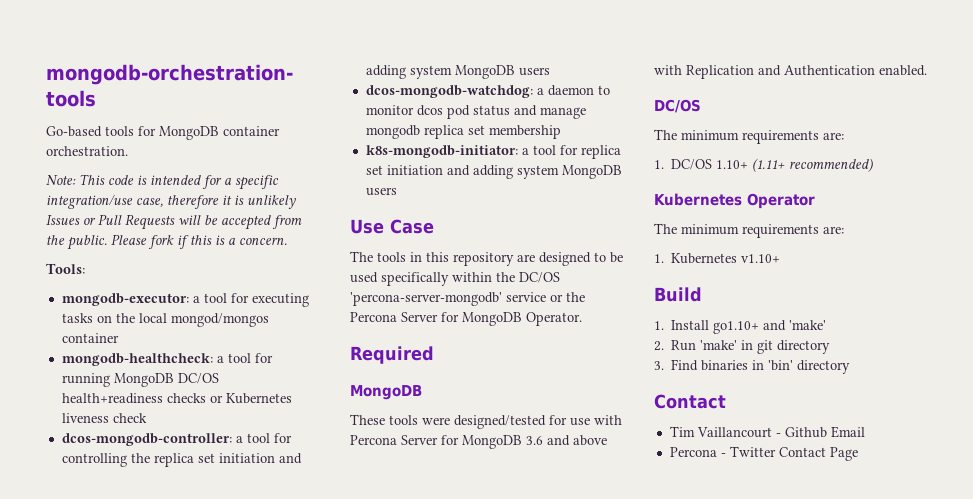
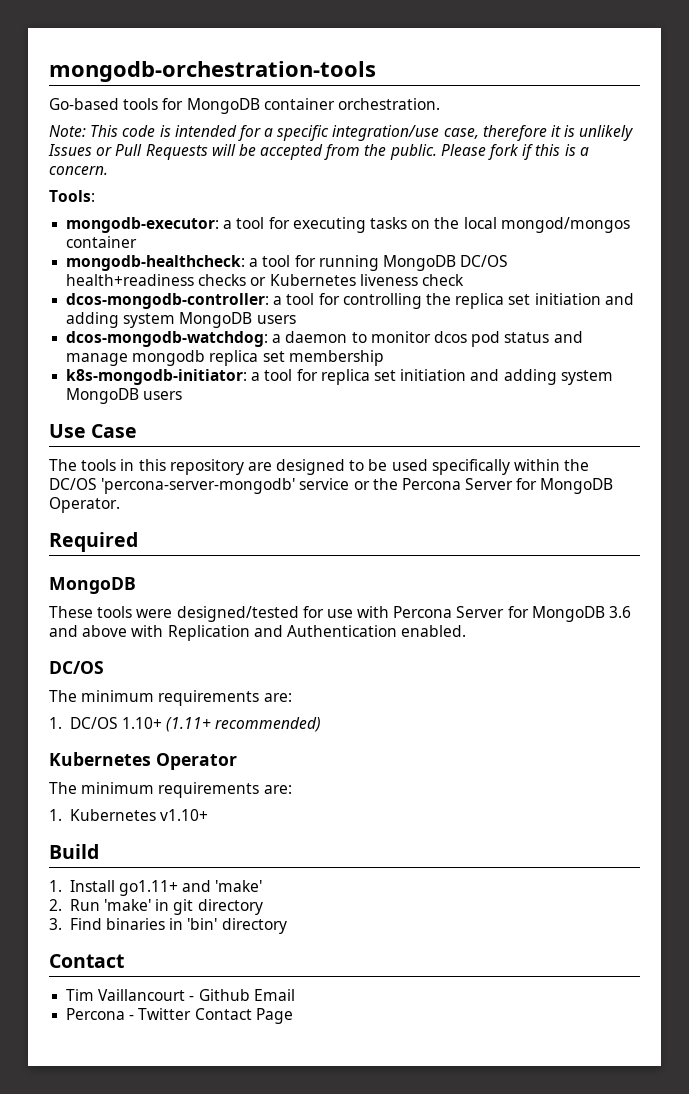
- 1. Install go1.10+ and 'make'
+ 1. Install go1.11+ and 'make'

